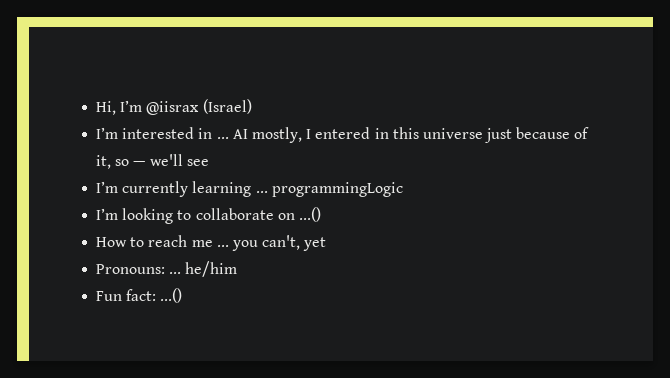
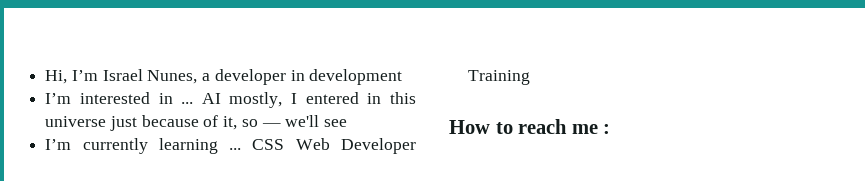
- Hi, I’m @iisrax (Israel)
+ Hi, I’m Israel Nunes, a developer in development
- I’m currently learning ... programmingLogic
- I’m looking to collaborate on ...()
- How to reach me ... you can't, yet
- Pronouns: ... he/him
- Fun fact: ...()
+ I’m currently learning ... CSS Web Developer Training
+ How to reach me :

